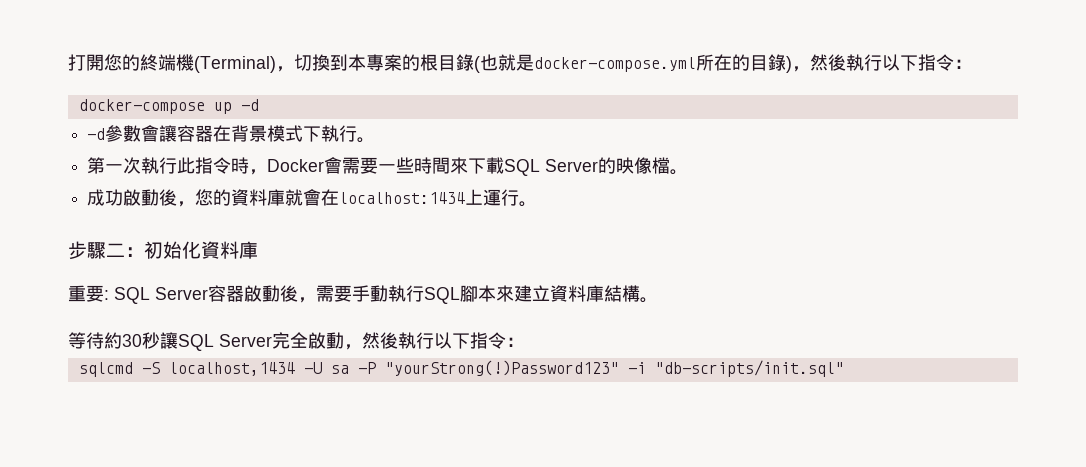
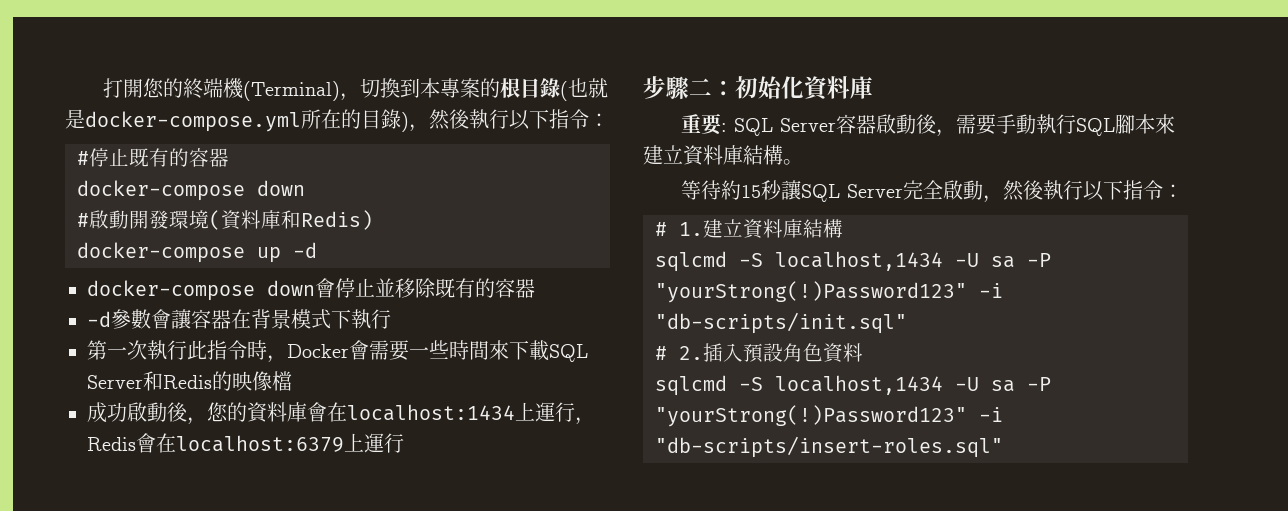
+ #停止既有的容器
+ docker-compose down
+ #啟動開發環境(資料庫和Redis)
  docker-compose up -d
+ docker-compose down會停止並移除既有的容器
- -d參數會讓容器在背景模式下執行。
+ -d參數會讓容器在背景模式下執行
- 第一次執行此指令時，Docker會需要一些時間來下載SQL Server的映像檔。
+ 第一次執行此指令時，Docker會需要一些時間來下載SQL Server和Redis的映像檔
- 成功啟動後，您的資料庫就會在localhost:1434上運行。
+ 成功啟動後，您的資料庫會在localhost:1434上運行，Redis會在localhost:6379上運行
- 等待約30秒讓SQL Server完全啟動，然後執行以下指令：
+ 等待約15秒讓SQL Server完全啟動，然後執行以下指令：
+ # 1.建立資料庫結構
+ # 2.插入預設角色資料
+ sqlcmd -S localhost,1434 -U sa -P "yourStrong(!)Password123" -i "db-scripts/insert-roles.sql"

